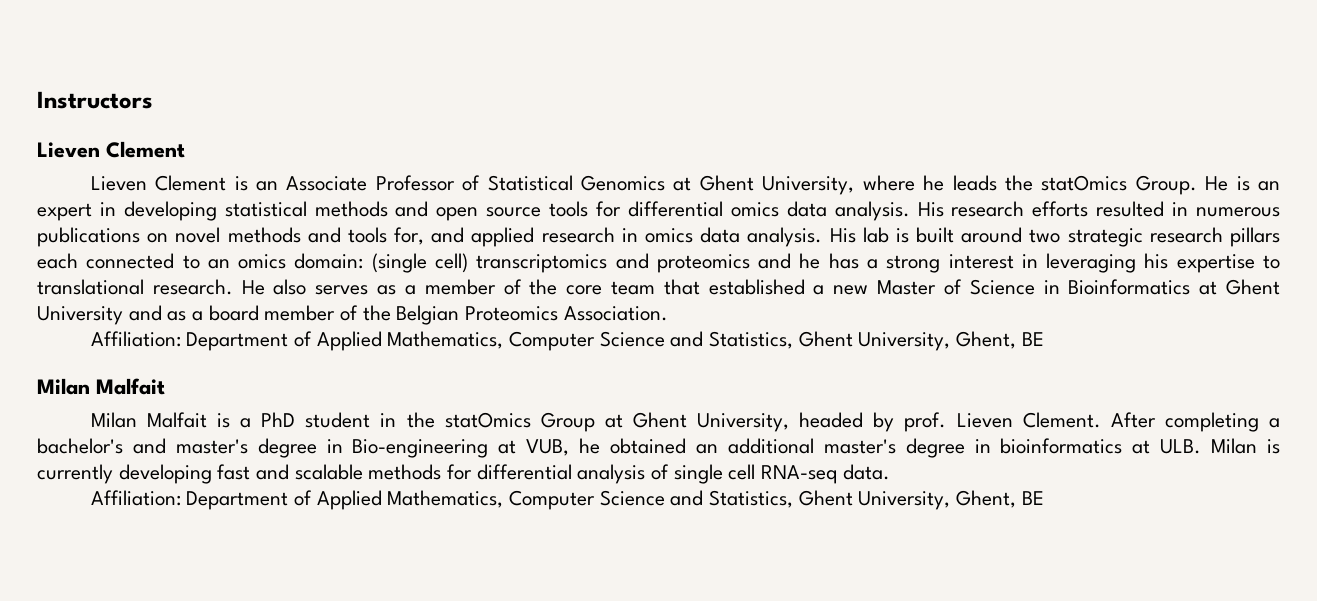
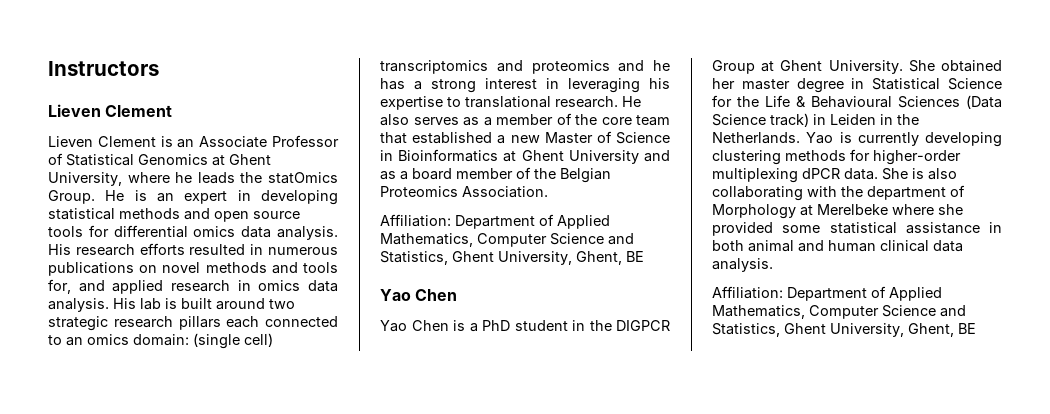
  He also serves as a member of the core team that established a new Master of Science in Bioinformatics at Ghent University and as a board member of the Belgian Proteomics Association.
  Affiliation: Department of Applied Mathematics, Computer Science and Statistics, Ghent University, Ghent, BE
- Milan Malfait
- Milan Malfait is a PhD student in the statOmics Group at Ghent University, headed by prof. Lieven Clement. After completing a bachelor's and master's degree in Bio-engineering at VUB, he obtained an additional master's degree in bioinformatics at ULB. Milan is currently developing fast and scalable methods for differential analysis of single cell RNA-seq data.
+ Yao Chen
+ Yao Chen is a PhD student in the DIGPCR Group at Ghent University. She obtained her master degree in Statistical Science for the Life & Behavioural Sciences (Data Science track) in Leiden in the Netherlands. Yao is currently developing clustering methods for higher-order multiplexing dPCR data. She is also collaborating with the department of Morphology at Merelbeke where she provided some statistical assistance in both animal and human clinical data analysis.

